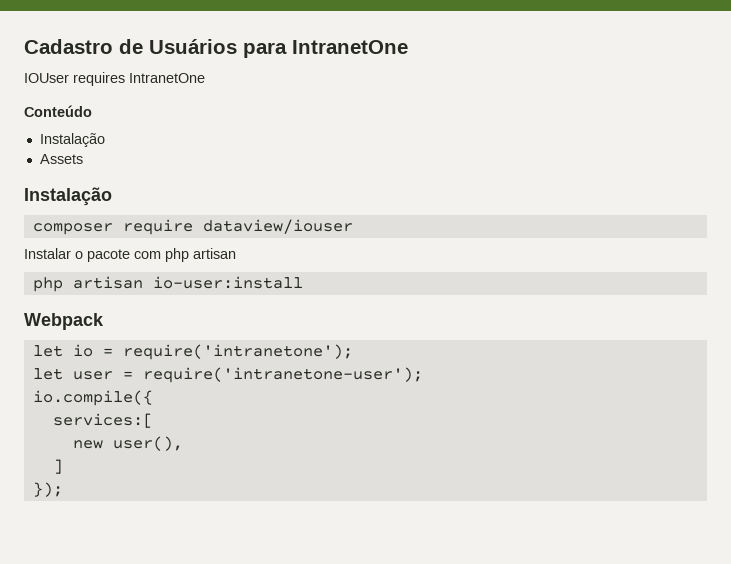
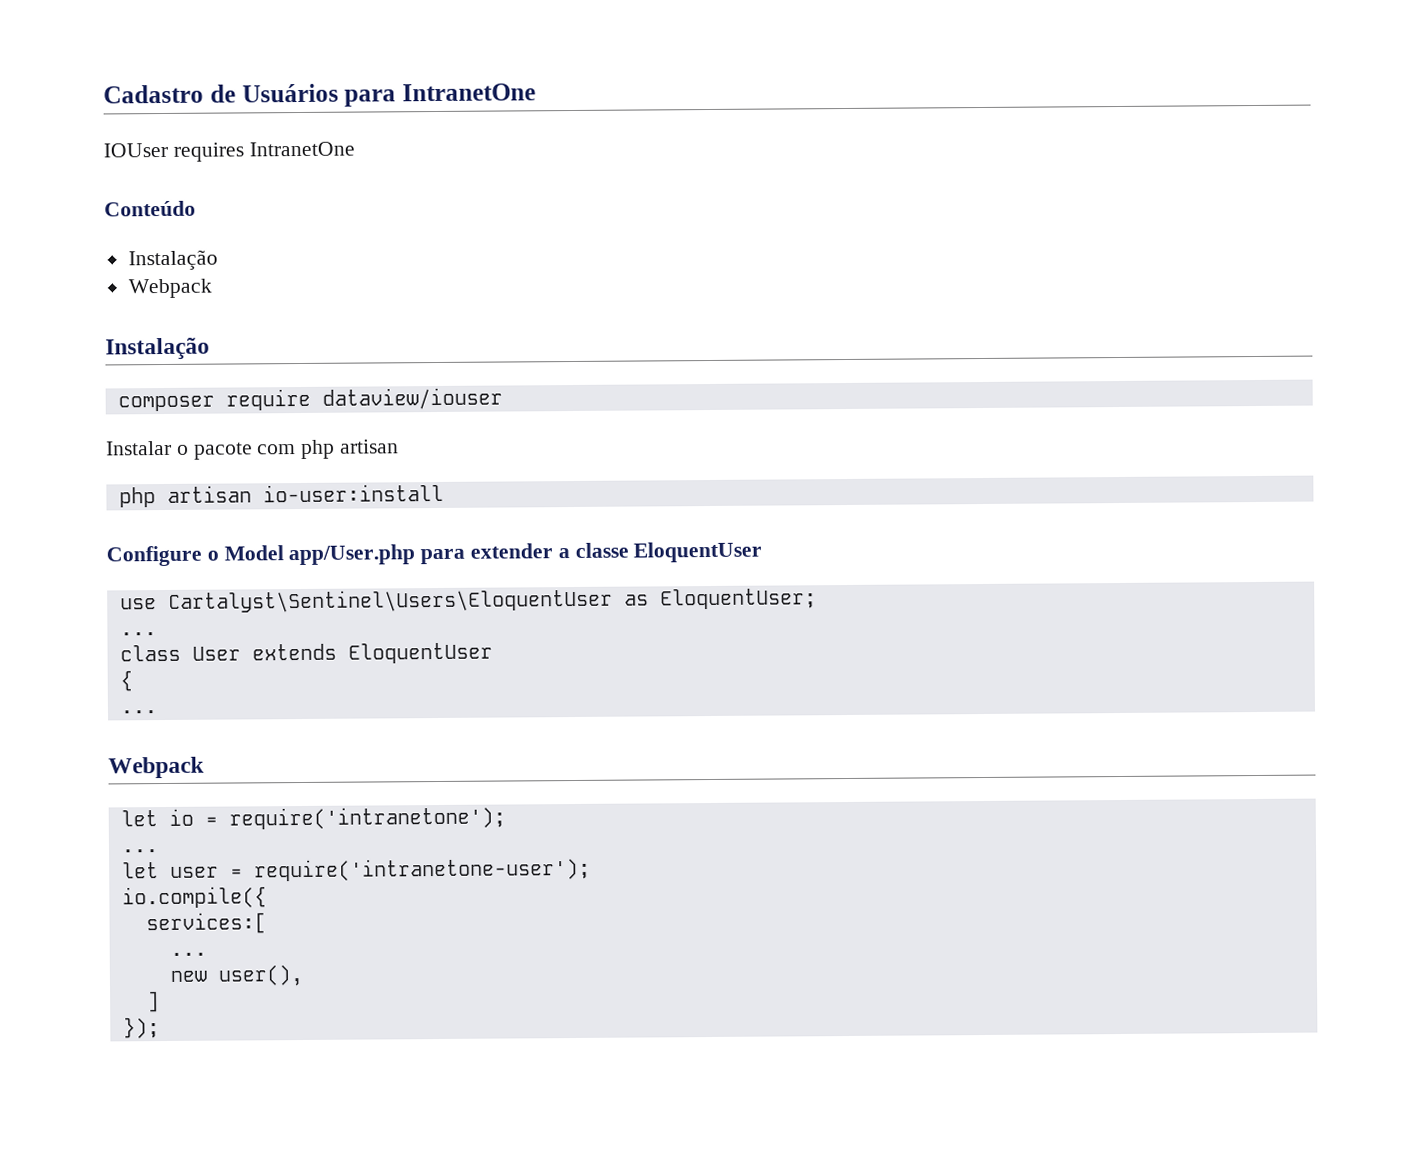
  Conteúdo
  Instalação
- Assets
+ Webpack
+ Configure o Model app/User.php para extender a classe EloquentUser
+ use Cartalyst\Sentinel\Users\EloquentUser as EloquentUser;
+ ...
+ class User extends EloquentUser
+ {
+ ...
  let io = require('intranetone');
+ ...
  services:[
+ ...

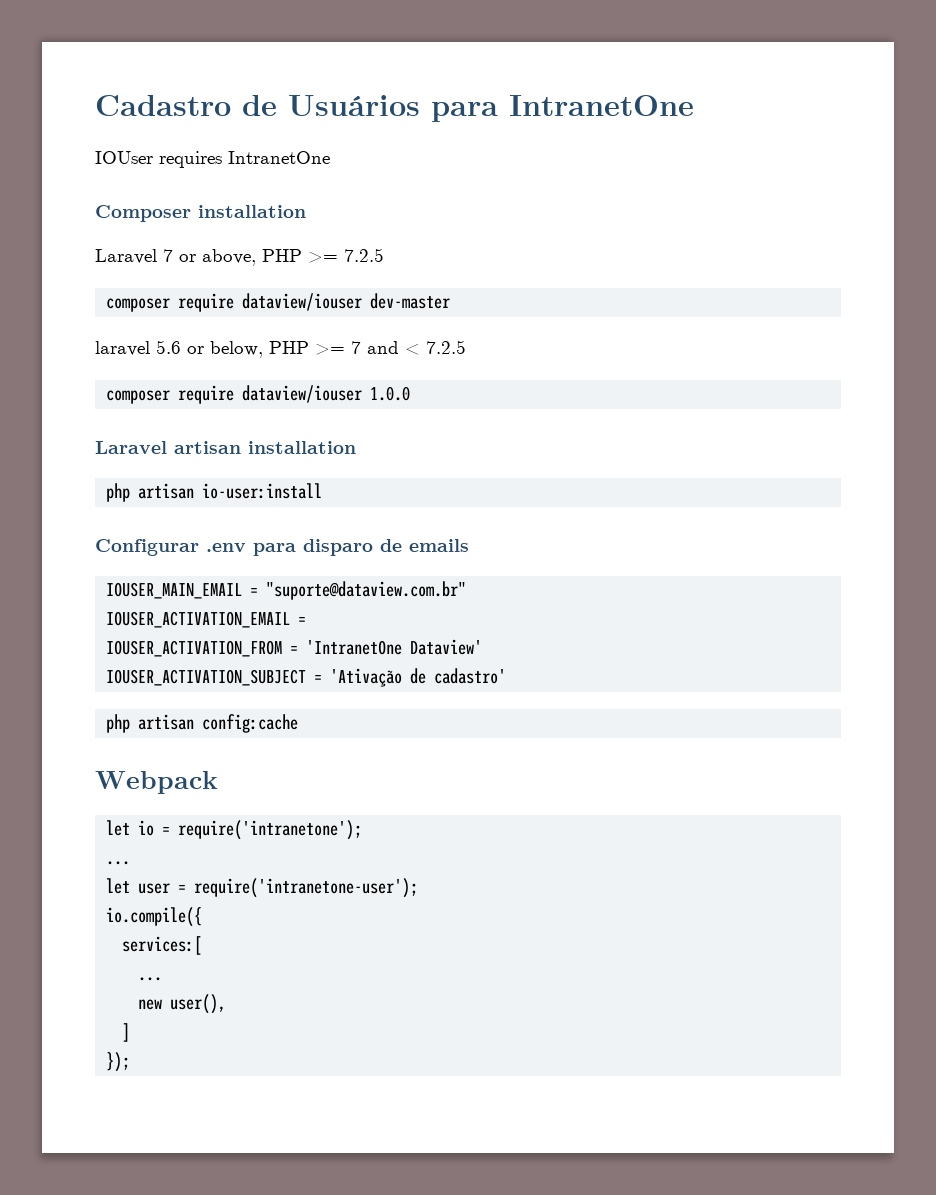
- Conteúdo
- Instalação
- Webpack
- Instalação
- composer require dataview/iouser
- Instalar o pacote com php artisan
+ Composer installation
+ Laravel 7 or above, PHP >= 7.2.5
+ composer require dataview/iouser dev-master
+ laravel 5.6 or below, PHP >= 7 and < 7.2.5
+ composer require dataview/iouser 1.0.0
+ Laravel artisan installation
- Configure o Model app/User.php para extender a classe EloquentUser
- use Cartalyst\Sentinel\Users\EloquentUser as EloquentUser;
- ...
- class User extends EloquentUser
- {
- ...
+ Configurar .env para disparo de emails
+ IOUSER_MAIN_EMAIL = "suporte@dataview.com.br"
+ IOUSER_ACTIVATION_EMAIL =
+ IOUSER_ACTIVATION_FROM = 'IntranetOne Dataview'
+ IOUSER_ACTIVATION_SUBJECT = 'Ativação de cadastro'
+ php artisan config:cache

